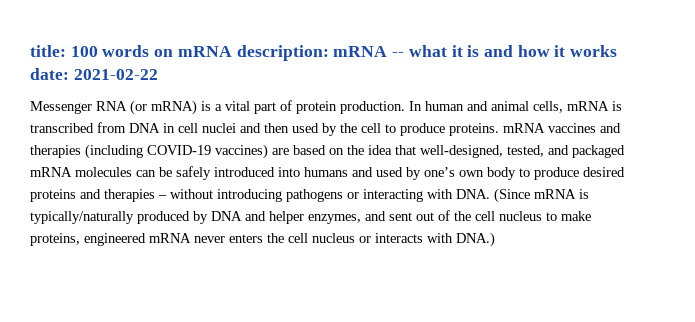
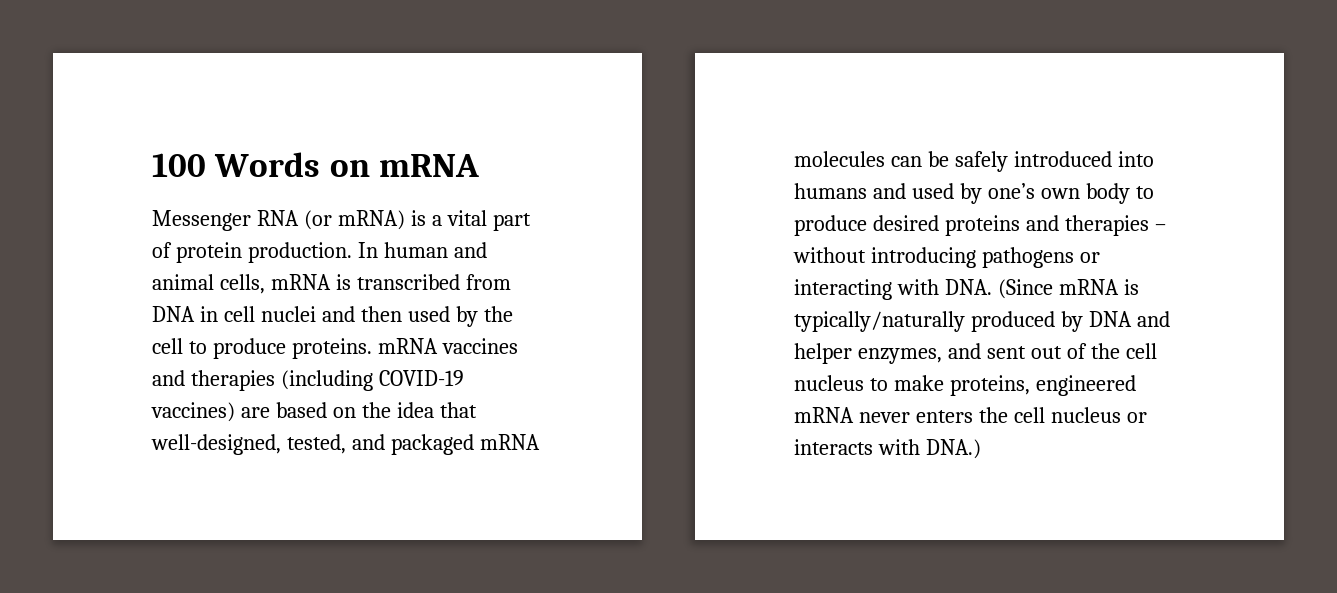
- title: 100 words on mRNA description: mRNA -- what it is and how it works date: 2021-02-22
+ 100 Words on mRNA

